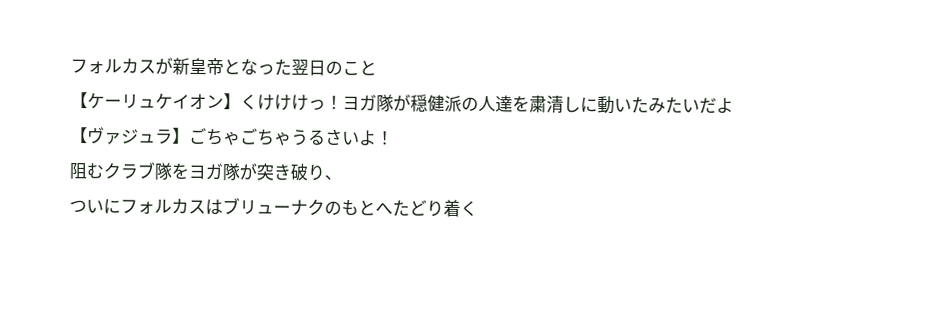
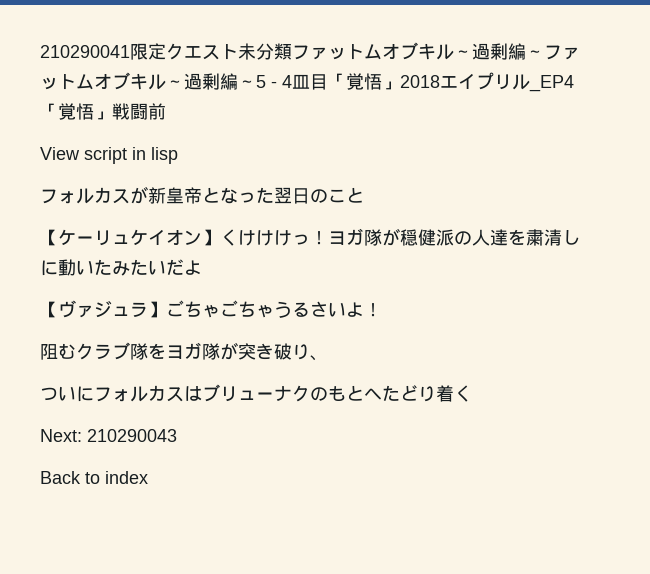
+ 210290041限定クエスト未分類ファットムオブキル～過剰編～ファットムオブキル～過剰編～5 - 4皿目「覚悟」2018エイプリル_EP4「覚悟」戦闘前
+ View script in lisp
+ Next: 210290043
+ Back to index

